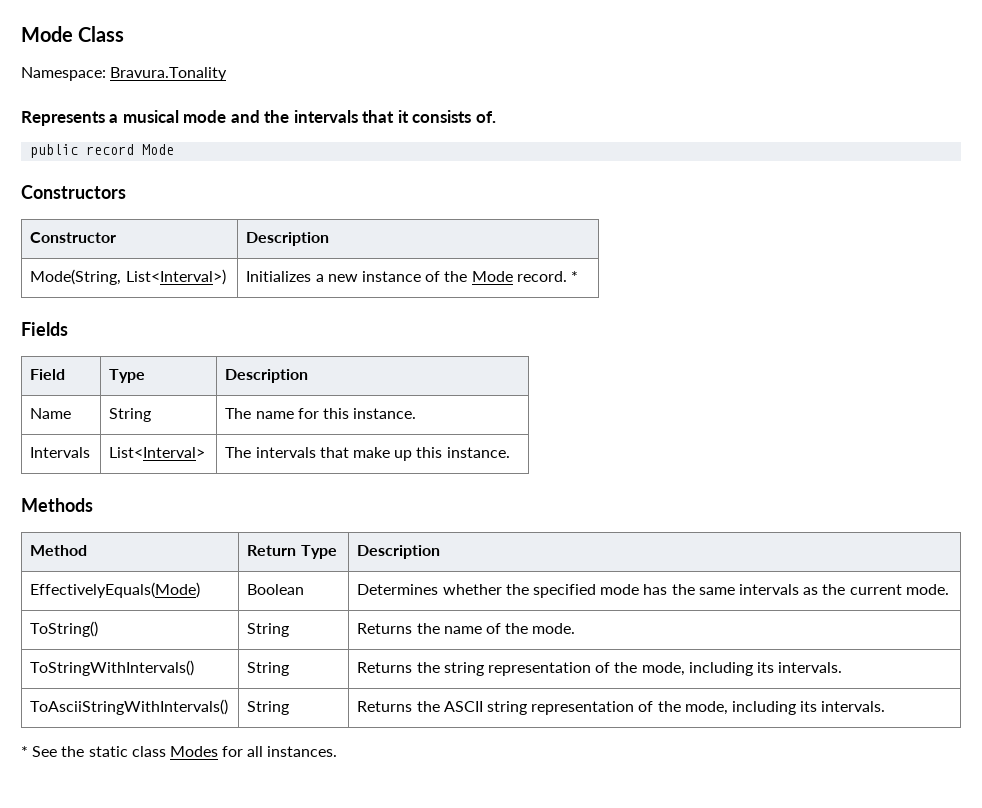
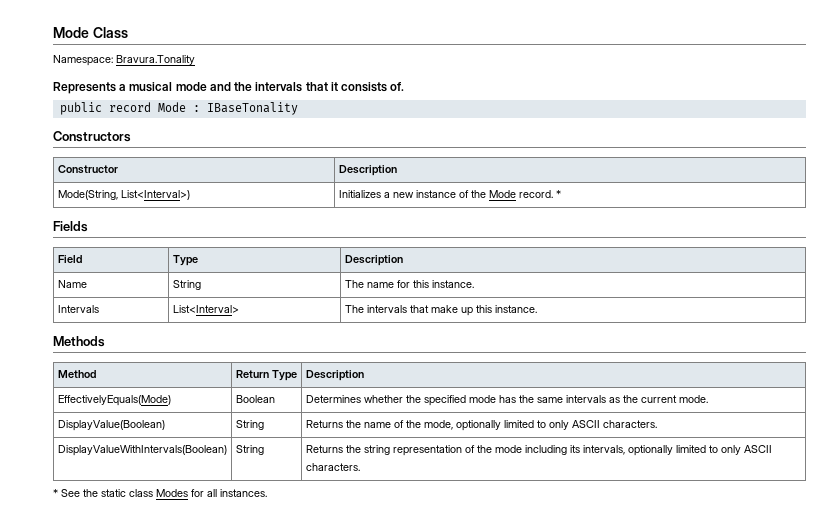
- public record Mode
+ public record Mode : IBaseTonality
- ToString() | String | Returns the name of the mode.
- ToStringWithIntervals() | String | Returns the string representation of the mode, including its intervals.
- ToAsciiStringWithIntervals() | String | Returns the ASCII string representation of the mode, including its intervals.
+ DisplayValue(Boolean) | String | Returns the name of the mode, optionally limited to only ASCII characters.
+ DisplayValueWithIntervals(Boolean) | String | Returns the string representation of the mode including its intervals, optionally limited to only ASCII characters.

